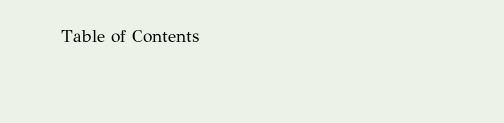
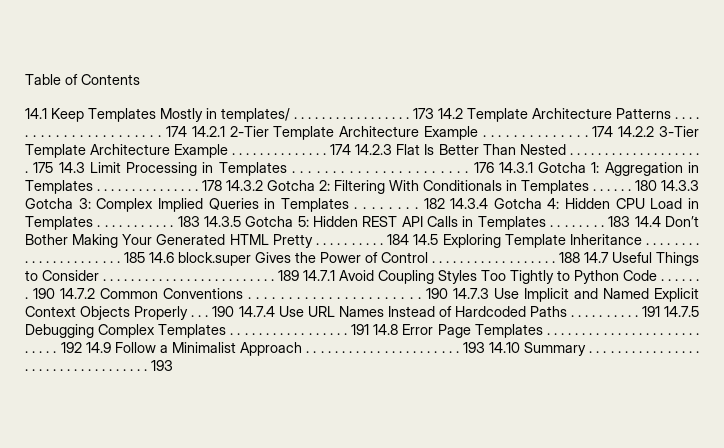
+ 14.1 Keep Templates Mostly in templates/ . . . . . . . . . . . . . . . . . 173 14.2 Template Architecture Patterns . . . . . . . . . . . . . . . . . . . . . . 174 14.2.1 2-Tier Template Architecture Example . . . . . . . . . . . . . . 174 14.2.2 3-Tier Template Architecture Example . . . . . . . . . . . . . . 174 14.2.3 Flat Is Better Than Nested . . . . . . . . . . . . . . . . . . . . 175 14.3 Limit Processing in Templates . . . . . . . . . . . . . . . . . . . . . . 176 14.3.1 Gotcha 1: Aggregation in Templates . . . . . . . . . . . . . . . 178 14.3.2 Gotcha 2: Filtering With Conditionals in Templates . . . . . . 180 14.3.3 Gotcha 3: Complex Implied Queries in Templates . . . . . . . . 182 14.3.4 Gotcha 4: Hidden CPU Load in Templates . . . . . . . . . . . 183 14.3.5 Gotcha 5: Hidden REST API Calls in Templates . . . . . . . . 183 14.4 Don’t Bother Making Your Generated HTML Pretty . . . . . . . . . . 184 14.5 Exploring Template Inheritance . . . . . . . . . . . . . . . . . . . . . . 185 14.6 block.super Gives the Power of Control . . . . . . . . . . . . . . . . . . 188 14.7 Useful Things to Consider . . . . . . . . . . . . . . . . . . . . . . . . . 189 14.7.1 Avoid Coupling Styles Too Tightly to Python Code . . . . . . . 190 14.7.2 Common Conventions . . . . . . . . . . . . . . . . . . . . . . 190 14.7.3 Use Implicit and Named Explicit Context Objects Properly . . . 190 14.7.4 Use URL Names Instead of Hardcoded Paths . . . . . . . . . . 191 14.7.5 Debugging Complex Templates . . . . . . . . . . . . . . . . . 191 14.8 Error Page Templates . . . . . . . . . . . . . . . . . . . . . . . . . . . 192 14.9 Follow a Minimalist Approach . . . . . . . . . . . . . . . . . . . . . . 193 14.10 Summary . . . . . . . . . . . . . . . . . . . . . . . . . . . . . . . . . . 193

